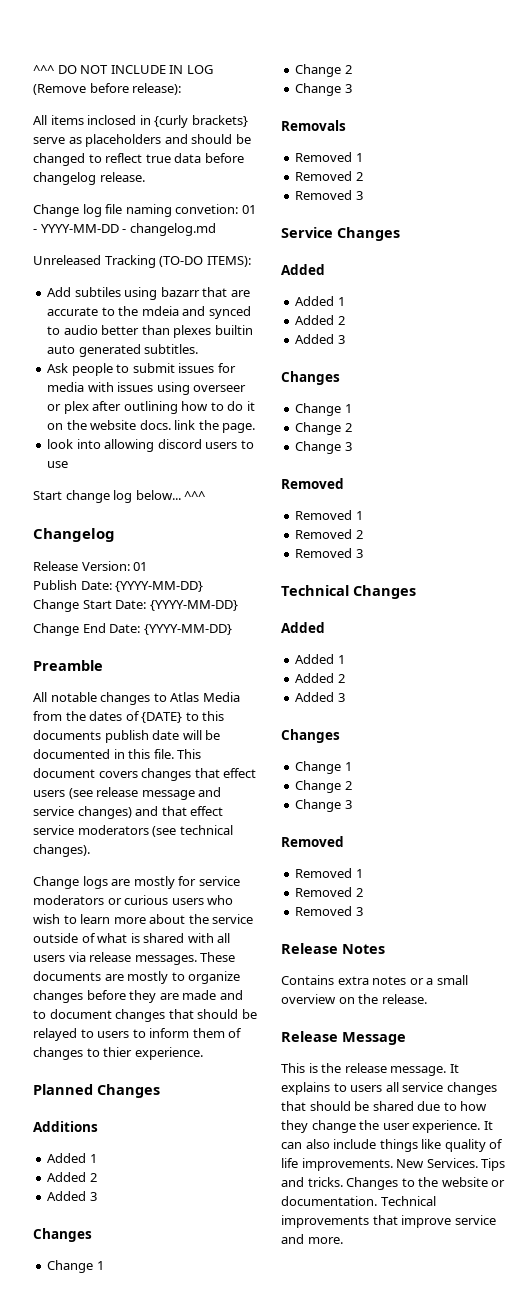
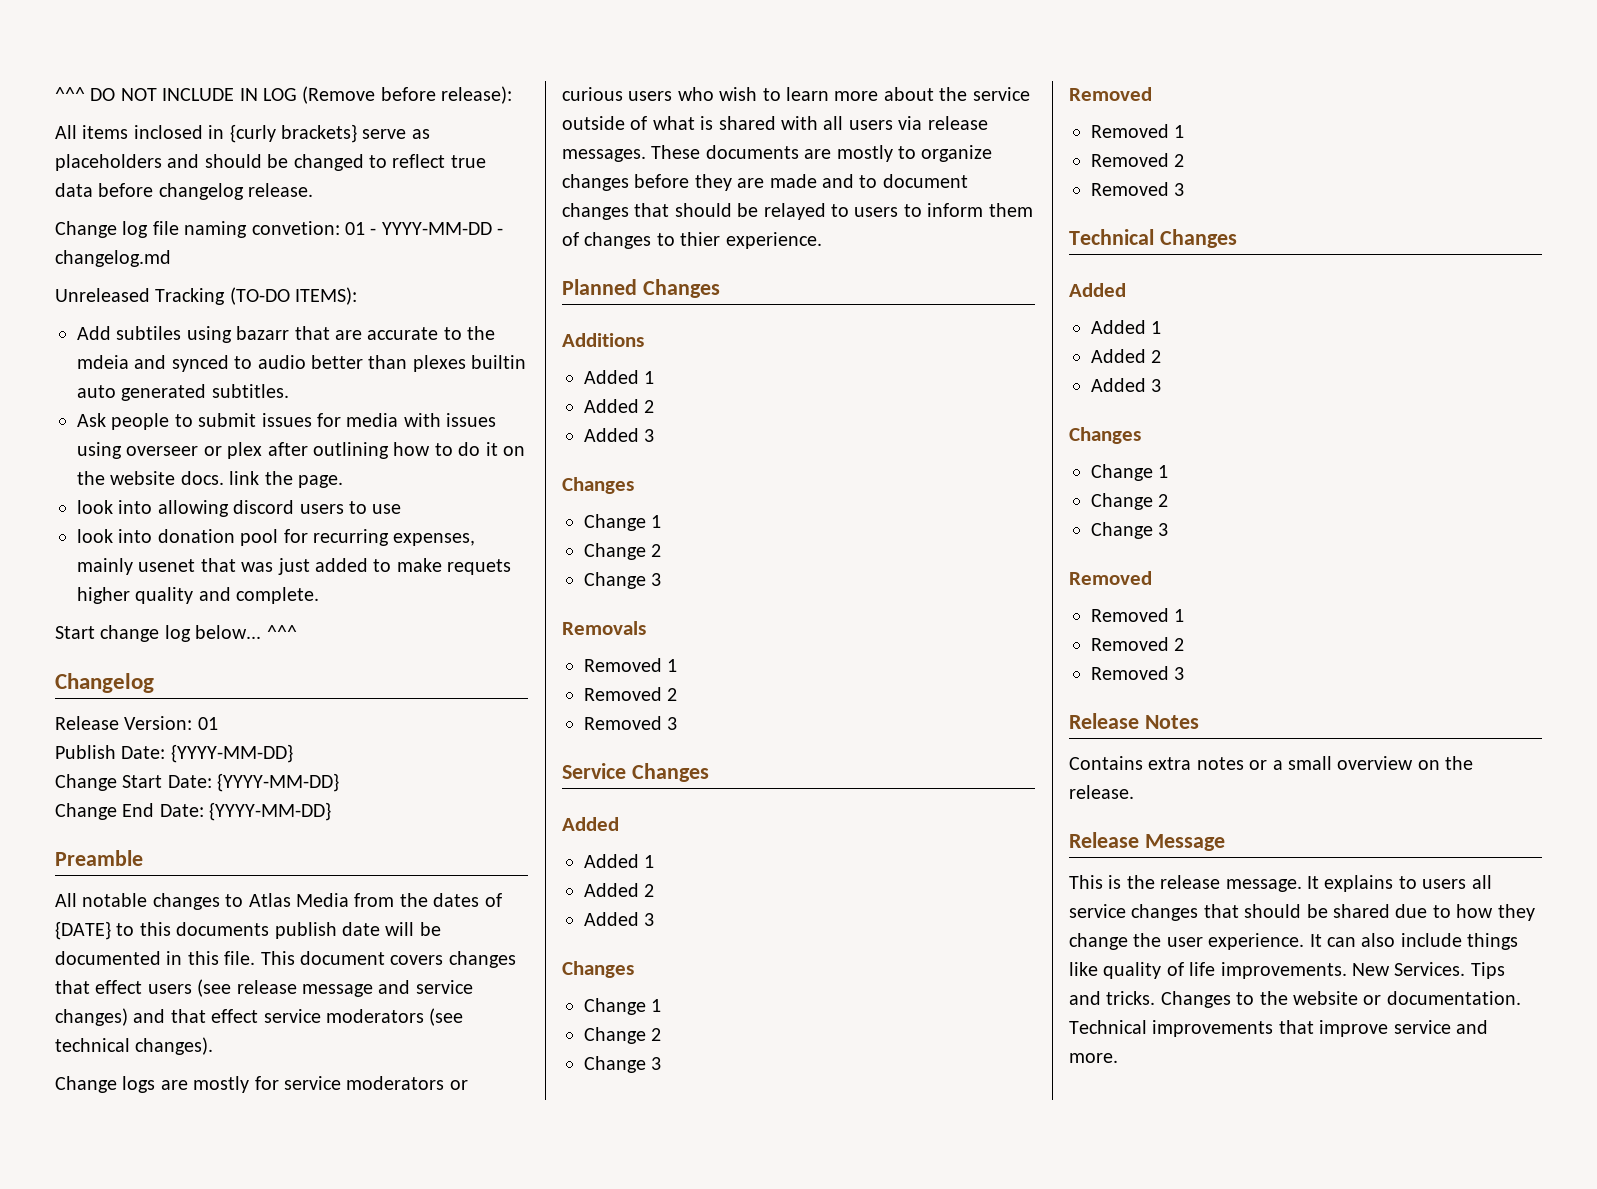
+ look into donation pool for recurring expenses, mainly usenet that was just added to make requets higher quality and complete.

